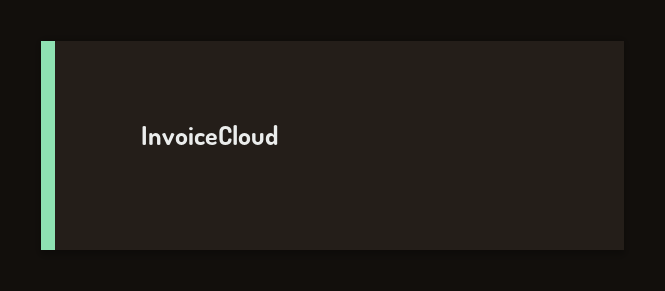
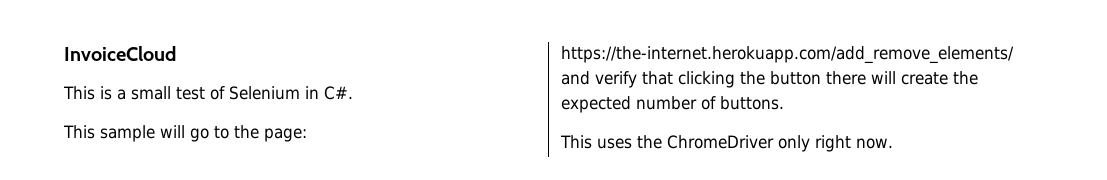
+ This is a small test of Selenium in C#.
+ This sample will go to the page: https://the-internet.herokuapp.com/add_remove_elements/ and verify that clicking the button there will create the expected number of buttons.
+ This uses the ChromeDriver only right now.

